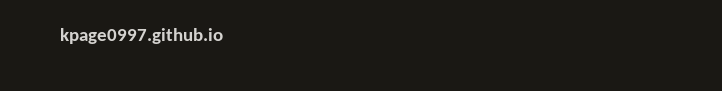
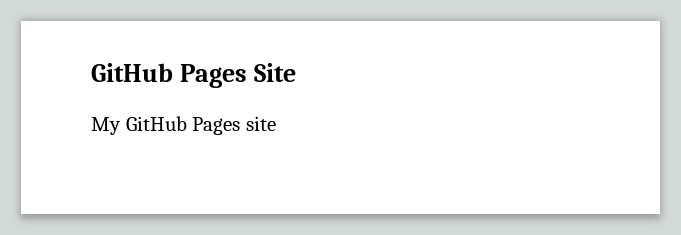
- kpage0997.github.io
+ GitHub Pages Site
+ My GitHub Pages site

